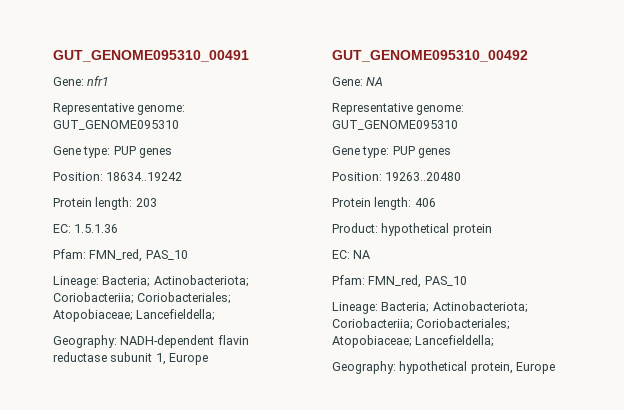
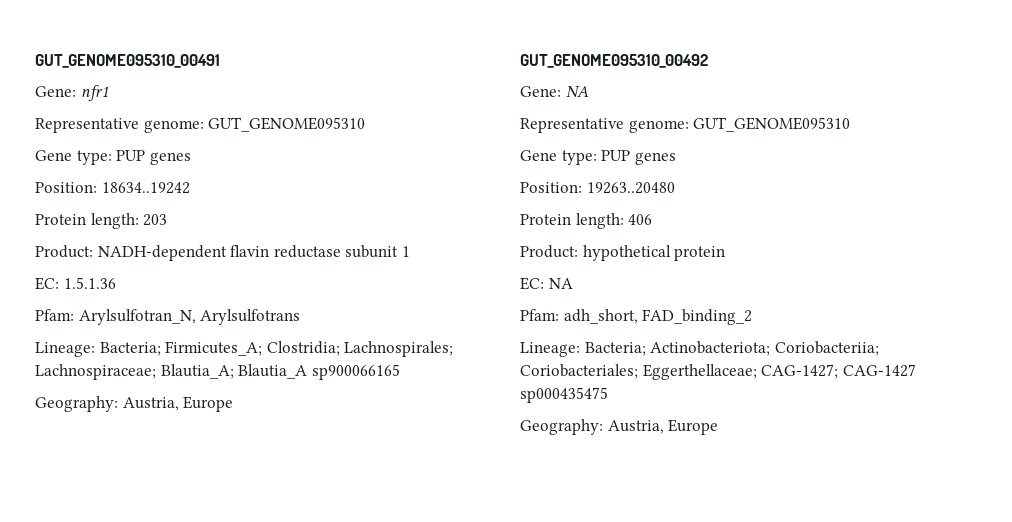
+ Product: NADH-dependent flavin reductase subunit 1
  EC: 1.5.1.36
- Pfam: FMN_red, PAS_10
- Lineage: Bacteria; Actinobacteriota; Coriobacteriia; Coriobacteriales; Atopobiaceae; Lancefieldella;
- Geography: NADH-dependent flavin reductase subunit 1, Europe
+ Pfam: Arylsulfotran_N, Arylsulfotrans
+ Lineage: Bacteria; Firmicutes_A; Clostridia; Lachnospirales; Lachnospiraceae; Blautia_A; Blautia_A sp900066165
+ Geography: Austria, Europe
  EC: NA
- Pfam: FMN_red, PAS_10
- Lineage: Bacteria; Actinobacteriota; Coriobacteriia; Coriobacteriales; Atopobiaceae; Lancefieldella;
- Geography: hypothetical protein, Europe
+ Pfam: adh_short, FAD_binding_2
+ Lineage: Bacteria; Actinobacteriota; Coriobacteriia; Coriobacteriales; Eggerthellaceae; CAG-1427; CAG-1427 sp000435475
+ Geography: Austria, Europe

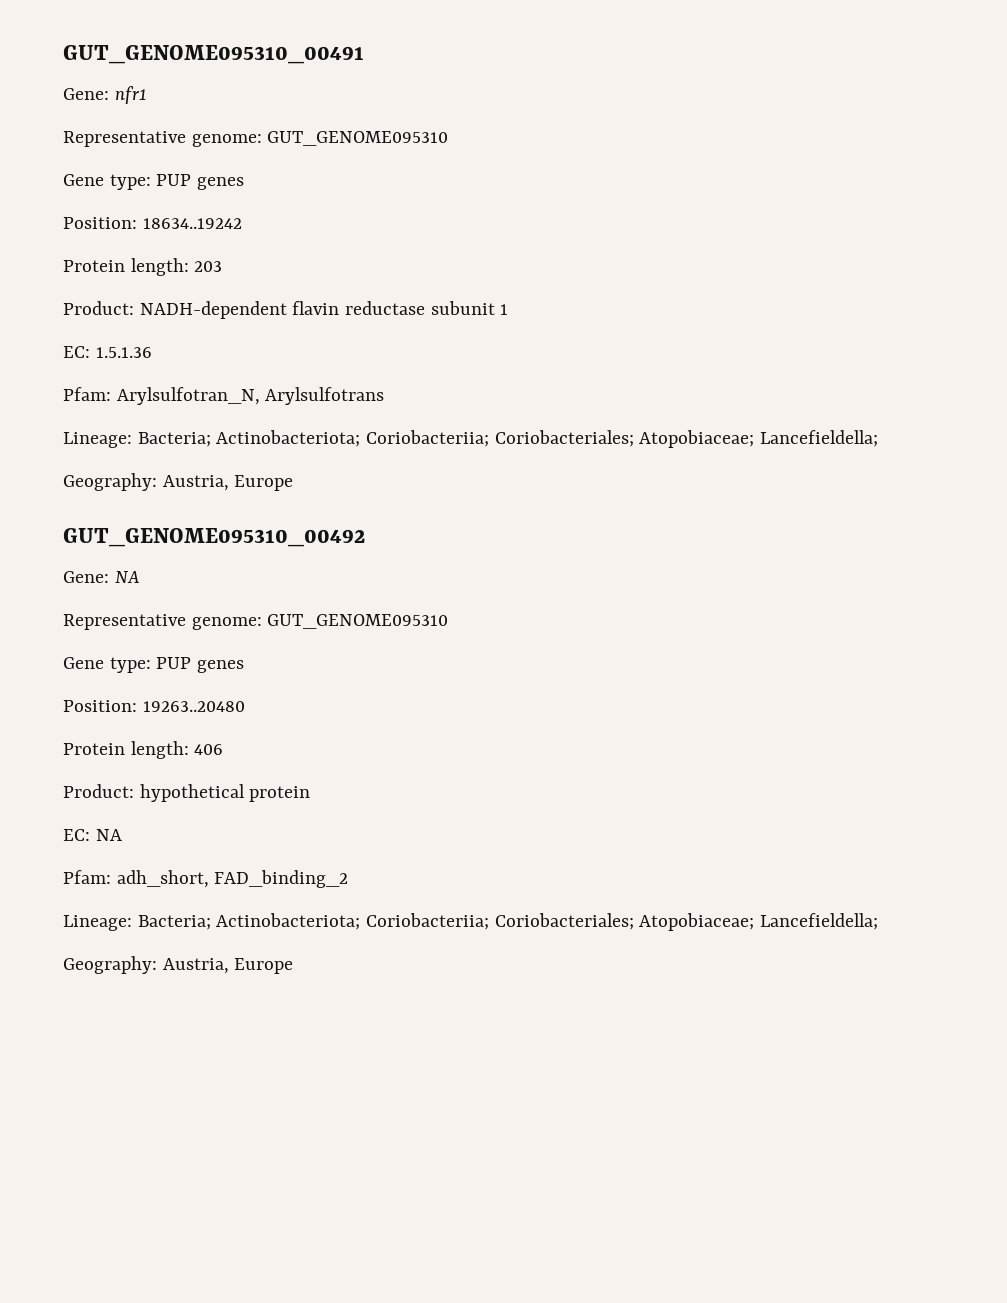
  Pfam: Arylsulfotran_N, Arylsulfotrans
- Lineage: Bacteria; Firmicutes_A; Clostridia; Lachnospirales; Lachnospiraceae; Blautia_A; Blautia_A sp900066165
+ Lineage: Bacteria; Actinobacteriota; Coriobacteriia; Coriobacteriales; Atopobiaceae; Lancefieldella;
  Pfam: adh_short, FAD_binding_2
- Lineage: Bacteria; Actinobacteriota; Coriobacteriia; Coriobacteriales; Eggerthellaceae; CAG-1427; CAG-1427 sp000435475
+ Lineage: Bacteria; Actinobacteriota; Coriobacteriia; Coriobacteriales; Atopobiaceae; Lancefieldella;

